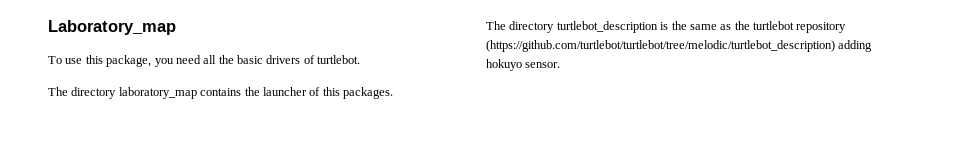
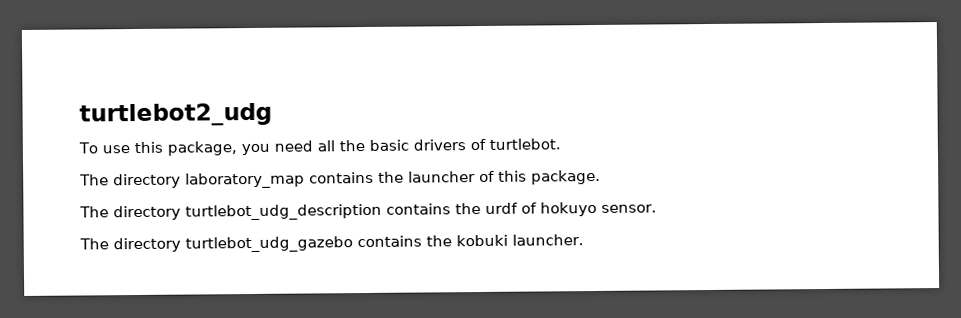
- Laboratory_map
+ turtlebot2_udg
- The directory laboratory_map contains the launcher of this packages.
- The directory turtlebot_description is the same as the turtlebot repository (https://github.com/turtlebot/turtlebot/tree/melodic/turtlebot_description) adding hokuyo sensor.
+ The directory laboratory_map contains the launcher of this package.
+ The directory turtlebot_udg_description contains the urdf of hokuyo sensor.
+ The directory turtlebot_udg_gazebo contains the kobuki launcher.

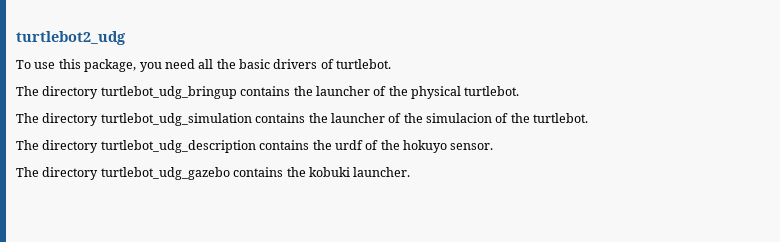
- The directory laboratory_map contains the launcher of this package.
+ The directory turtlebot_udg_bringup contains the launcher of the physical turtlebot.
+ The directory turtlebot_udg_simulation contains the launcher of the simulacion of the turtlebot.
- The directory turtlebot_udg_description contains the urdf of hokuyo sensor.
+ The directory turtlebot_udg_description contains the urdf of the hokuyo sensor.

